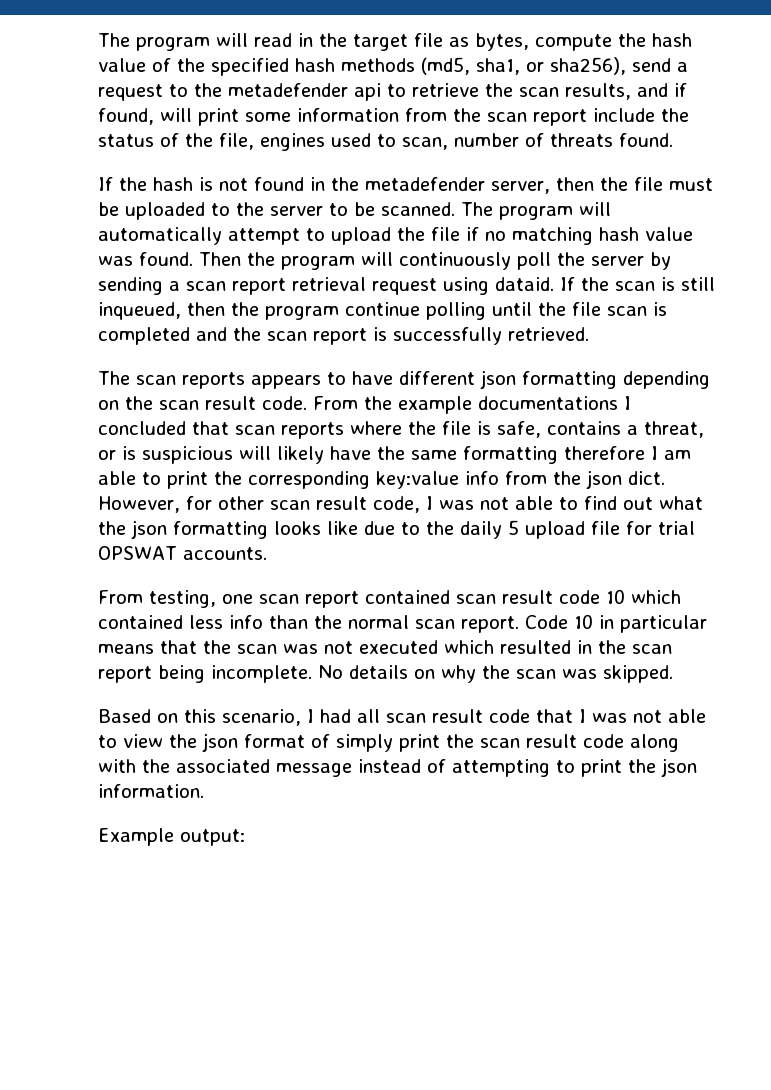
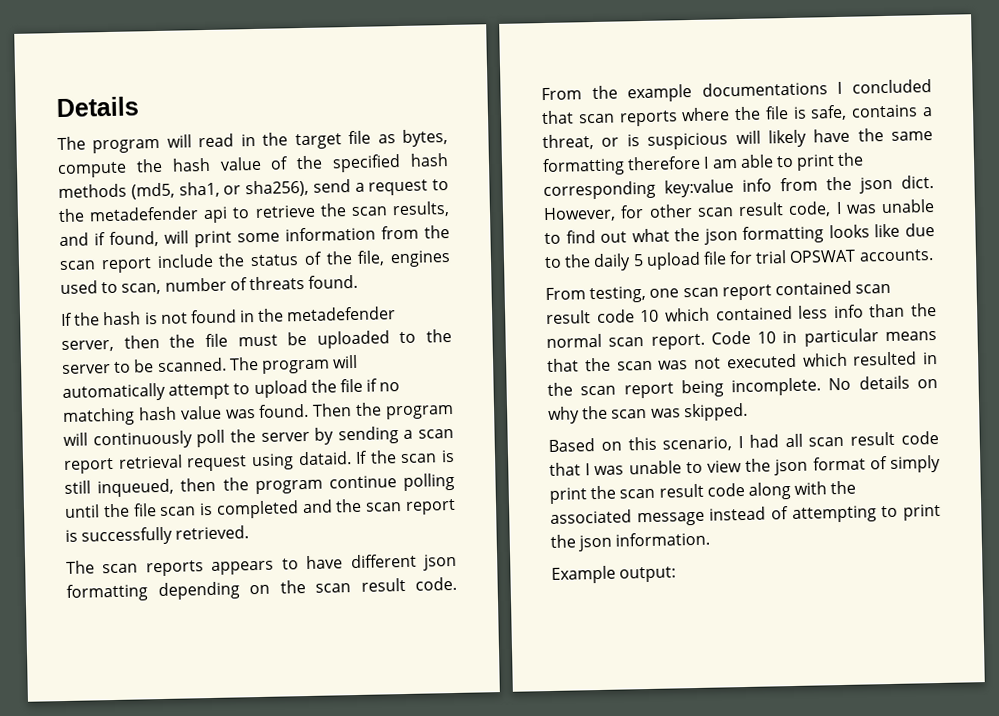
+ Details
- However, for other scan result code, I was not able to find out what the json formatting looks like due to the daily 5 upload file for trial OPSWAT accounts.
+ However, for other scan result code, I was unable to find out what the json formatting looks like due to the daily 5 upload file for trial OPSWAT accounts.
- Based on this scenario, I had all scan result code that I was not able to view the json format of simply print the scan result code along with the associated message instead of attempting to print the json information.
+ Based on this scenario, I had all scan result code that I was unable to view the json format of simply print the scan result code along with the associated message instead of attempting to print the json information.

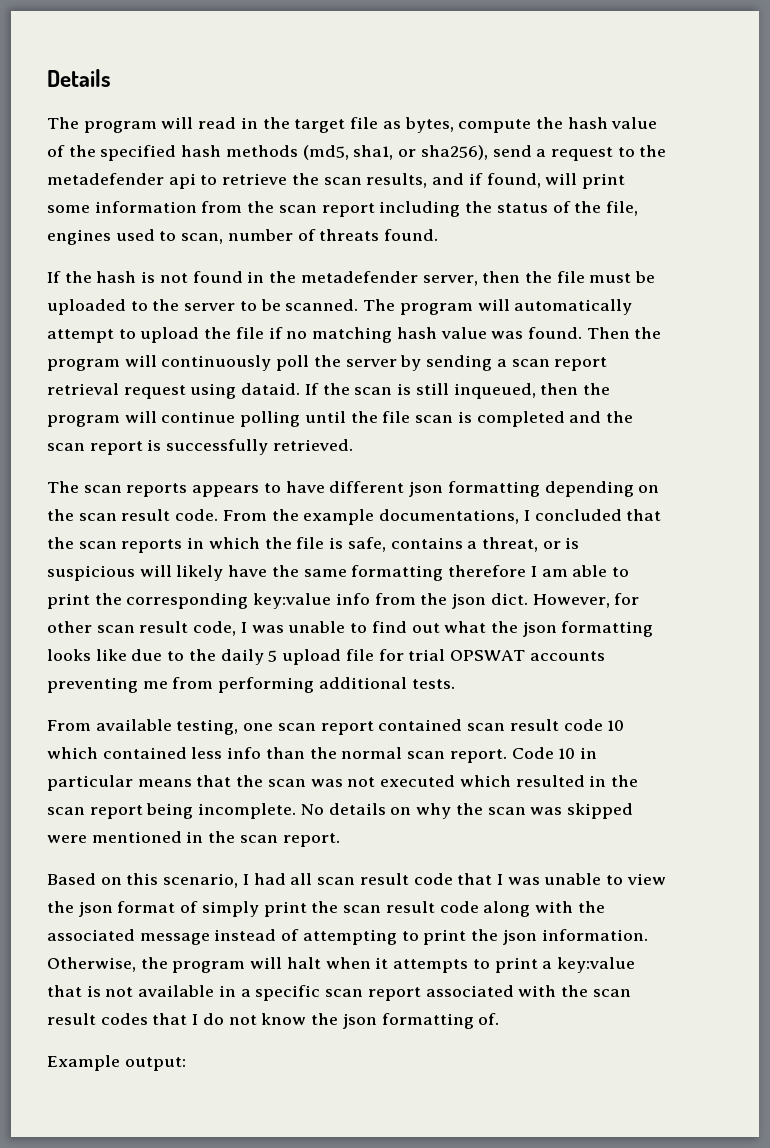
- The program will read in the target file as bytes, compute the hash value of the specified hash methods (md5, sha1, or sha256), send a request to the metadefender api to retrieve the scan results, and if found, will print some information from the scan report include the status of the file, engines used to scan, number of threats found.
+ The program will read in the target file as bytes, compute the hash value of the specified hash methods (md5, sha1, or sha256), send a request to the metadefender api to retrieve the scan results, and if found, will print some information from the scan report including the status of the file, engines used to scan, number of threats found.
- If the scan is still inqueued, then the program continue polling until the file scan is completed and the scan report is successfully retrieved.
+ If the scan is still inqueued, then the program will continue polling until the file scan is completed and the scan report is successfully retrieved.
- From the example documentations I concluded that scan reports where the file is safe, contains a threat, or is suspicious will likely have the same formatting therefore I am able to print the corresponding key:value info from the json dict.
+ From the example documentations, I concluded that the scan reports in which the file is safe, contains a threat, or is suspicious will likely have the same formatting therefore I am able to print the corresponding key:value info from the json dict.
- However, for other scan result code, I was unable to find out what the json formatting looks like due to the daily 5 upload file for trial OPSWAT accounts.
- From testing, one scan report contained scan result code 10 which contained less info than the normal scan report.
+ However, for other scan result code, I was unable to find out what the json formatting looks like due to the daily 5 upload file for trial OPSWAT accounts preventing me from performing additional tests.
+ From available testing, one scan report contained scan result code 10 which contained less info than the normal scan report.
- No details on why the scan was skipped.
+ No details on why the scan was skipped were mentioned in the scan report.
+ Otherwise, the program will halt when it attempts to print a key:value that is not available in a specific scan report associated with the scan result codes that I do not know the json formatting of.

